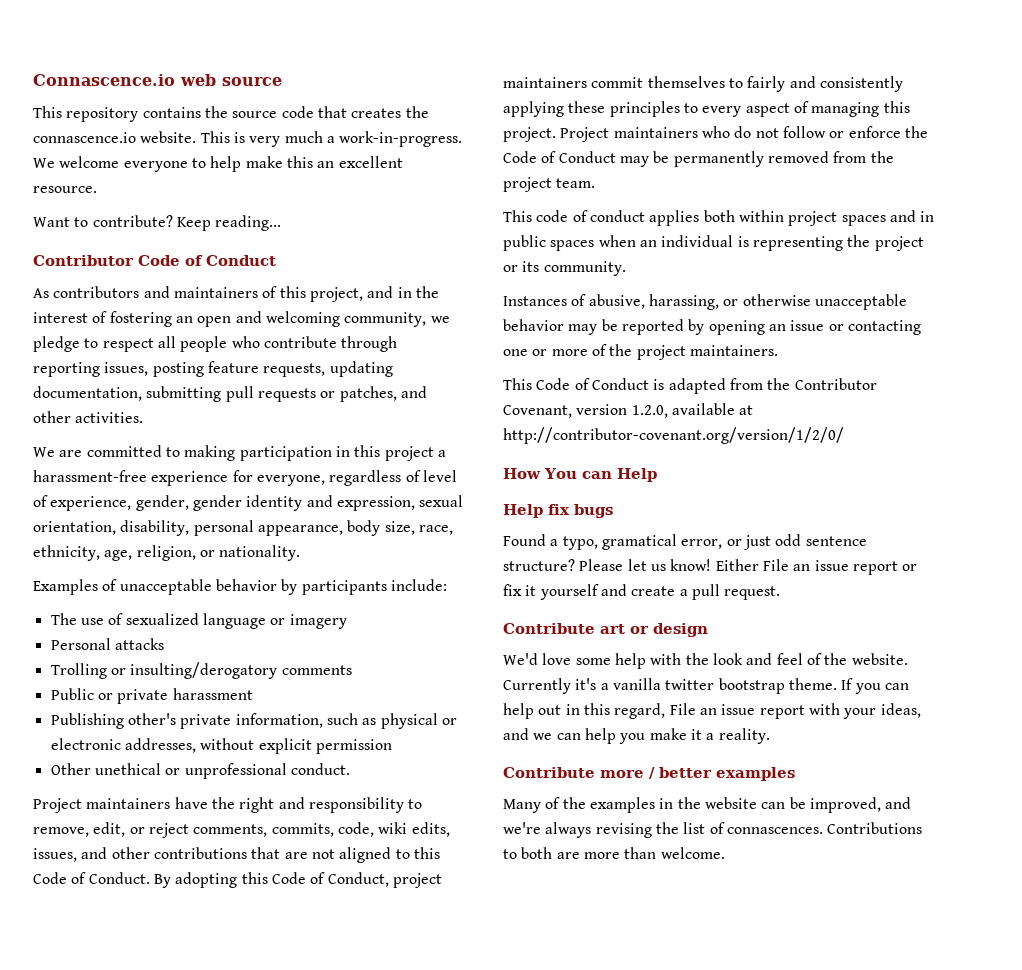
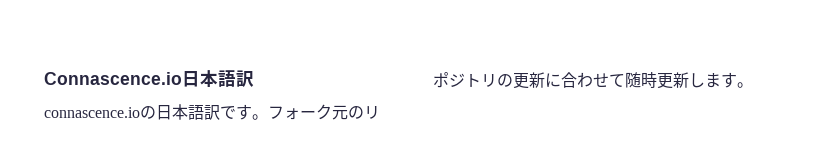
- Connascence.io web source
- This repository contains the source code that creates the connascence.io website. This is very much a work-in-progress. We welcome everyone to help make this an excellent resource.
- Want to contribute? Keep reading...
- Contributor Code of Conduct
- As contributors and maintainers of this project, and in the interest of fostering an open and welcoming community, we pledge to respect all people who contribute through reporting issues, posting feature requests, updating documentation, submitting pull requests or patches, and other activities.
- We are committed to making participation in this project a harassment-free experience for everyone, regardless of level of experience, gender, gender identity and expression, sexual orientation, disability, personal appearance, body size, race, ethnicity, age, religion, or nationality.
- Examples of unacceptable behavior by participants include:
- The use of sexualized language or imagery
- Personal attacks
- Trolling or insulting/derogatory comments
- Public or private harassment
- Publishing other's private information, such as physical or electronic addresses, without explicit permission
- Other unethical or unprofessional conduct.
- Project maintainers have the right and responsibility to remove, edit, or reject comments, commits, code, wiki edits, issues, and other contributions that are not aligned to this Code of Conduct. By adopting this Code of Conduct, project maintainers commit themselves to fairly and consistently applying these principles to every aspect of managing this project. Project maintainers who do not follow or enforce the Code of Conduct may be permanently removed from the project team.
- This code of conduct applies both within project spaces and in public spaces when an individual is representing the project or its community.
- Instances of abusive, harassing, or otherwise unacceptable behavior may be reported by opening an issue or contacting one or more of the project maintainers.
- This Code of Conduct is adapted from the Contributor Covenant, version 1.2.0, available at http://contributor-covenant.org/version/1/2/0/
- How You can Help
- Help fix bugs
- Found a typo, gramatical error, or just odd sentence structure? Please let us know! Either File an issue report or fix it yourself and create a pull request.
- Contribute art or design
- We'd love some help with the look and feel of the website. Currently it's a vanilla twitter bootstrap theme. If you can help out in this regard, File an issue report with your ideas, and we can help you make it a reality.
- Contribute more / better examples
- Many of the examples in the website can be improved, and we're always revising the list of connascences. Contributions to both are more than welcome.
+ Connascence.io日本語訳
+ connascence.ioの日本語訳です。フォーク元のリポジトリの更新に合わせて随時更新します。

